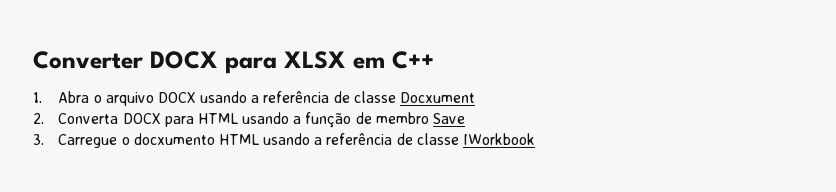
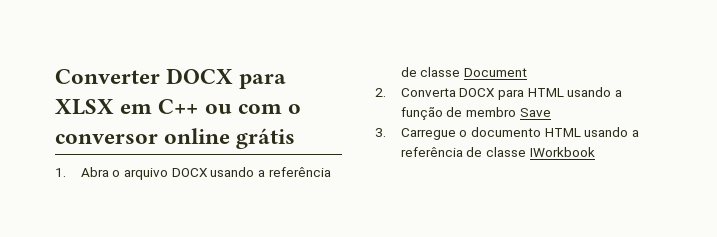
- Converter DOCX para XLSX em C++
+ Converter DOCX para XLSX em C++ ou com o conversor online grátis
- 1. Abra o arquivo DOCX usando a referência de classe Docxument
+ 1. Abra o arquivo DOCX usando a referência de classe Document
- 3. Carregue o docxumento HTML usando a referência de classe IWorkbook
+ 3. Carregue o documento HTML usando a referência de classe IWorkbook

